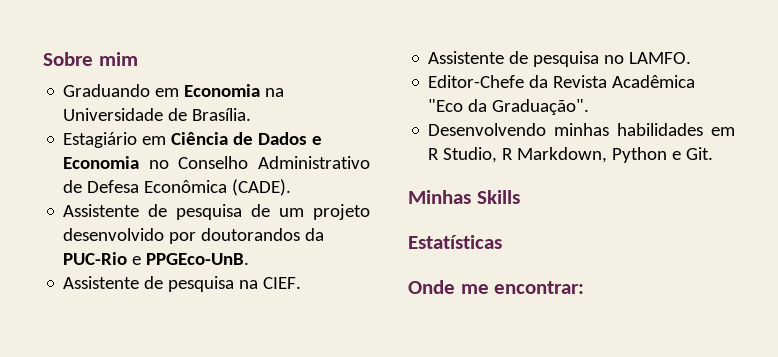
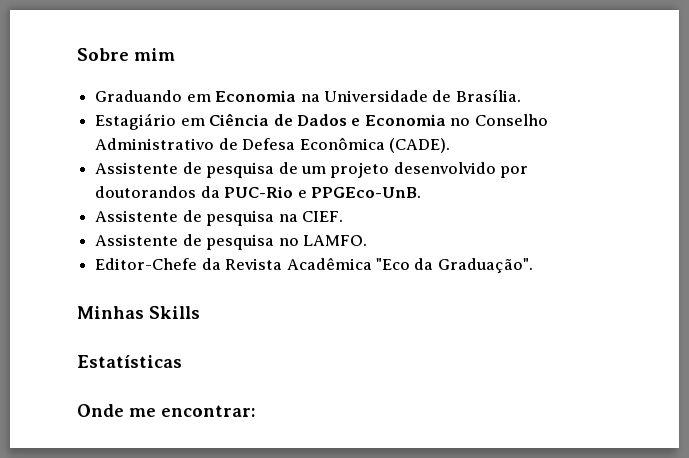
- Desenvolvendo minhas habilidades em R Studio, R Markdown, Python e Git.

